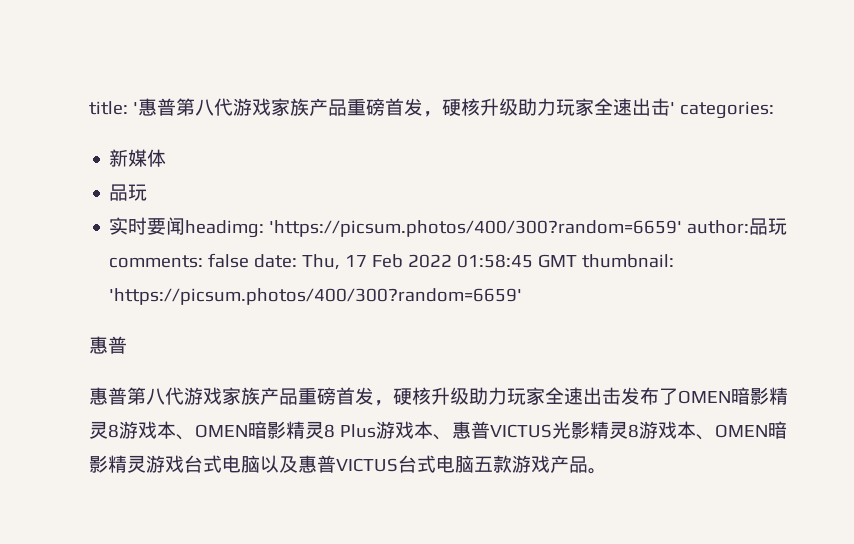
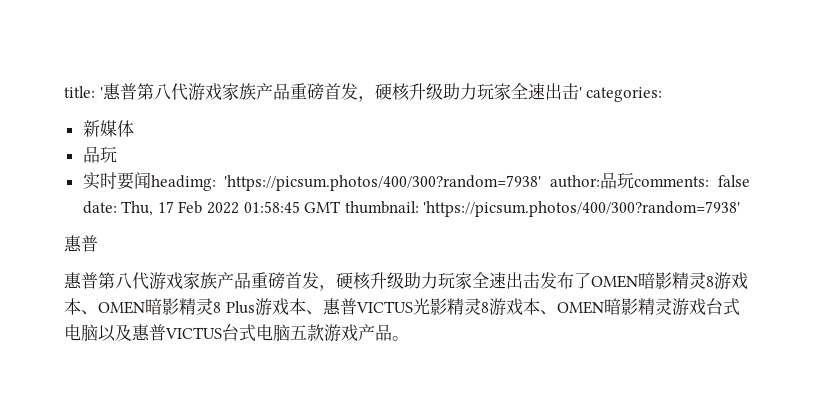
- 实时要闻headimg: 'https://picsum.photos/400/300?random=6659' author:品玩comments: false date: Thu, 17 Feb 2022 01:58:45 GMT thumbnail: 'https://picsum.photos/400/300?random=6659'
+ 实时要闻headimg: 'https://picsum.photos/400/300?random=7938' author:品玩comments: false date: Thu, 17 Feb 2022 01:58:45 GMT thumbnail: 'https://picsum.photos/400/300?random=7938'

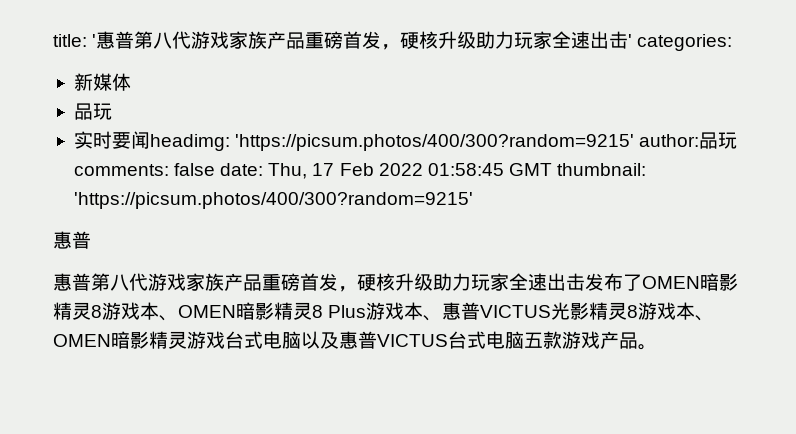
- 实时要闻headimg: 'https://picsum.photos/400/300?random=7938' author:品玩comments: false date: Thu, 17 Feb 2022 01:58:45 GMT thumbnail: 'https://picsum.photos/400/300?random=7938'
+ 实时要闻headimg: 'https://picsum.photos/400/300?random=9215' author:品玩comments: false date: Thu, 17 Feb 2022 01:58:45 GMT thumbnail: 'https://picsum.photos/400/300?random=9215'

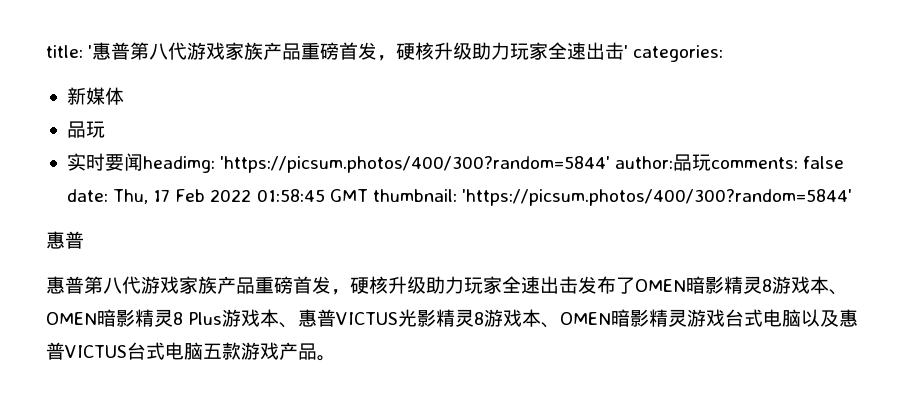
- 实时要闻headimg: 'https://picsum.photos/400/300?random=9215' author:品玩comments: false date: Thu, 17 Feb 2022 01:58:45 GMT thumbnail: 'https://picsum.photos/400/300?random=9215'
+ 实时要闻headimg: 'https://picsum.photos/400/300?random=5844' author:品玩comments: false date: Thu, 17 Feb 2022 01:58:45 GMT thumbnail: 'https://picsum.photos/400/300?random=5844'

